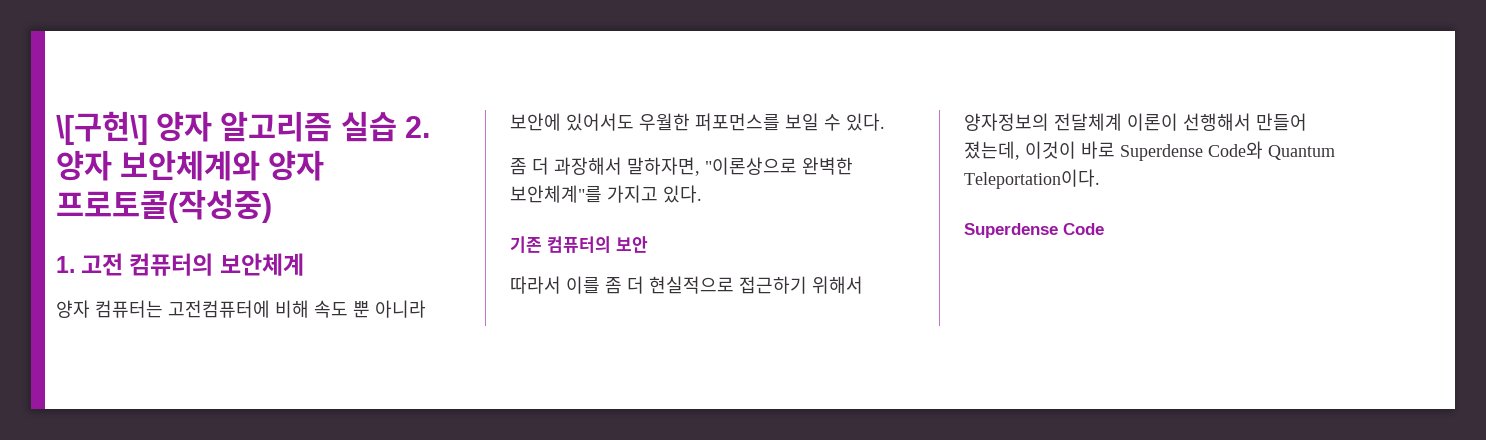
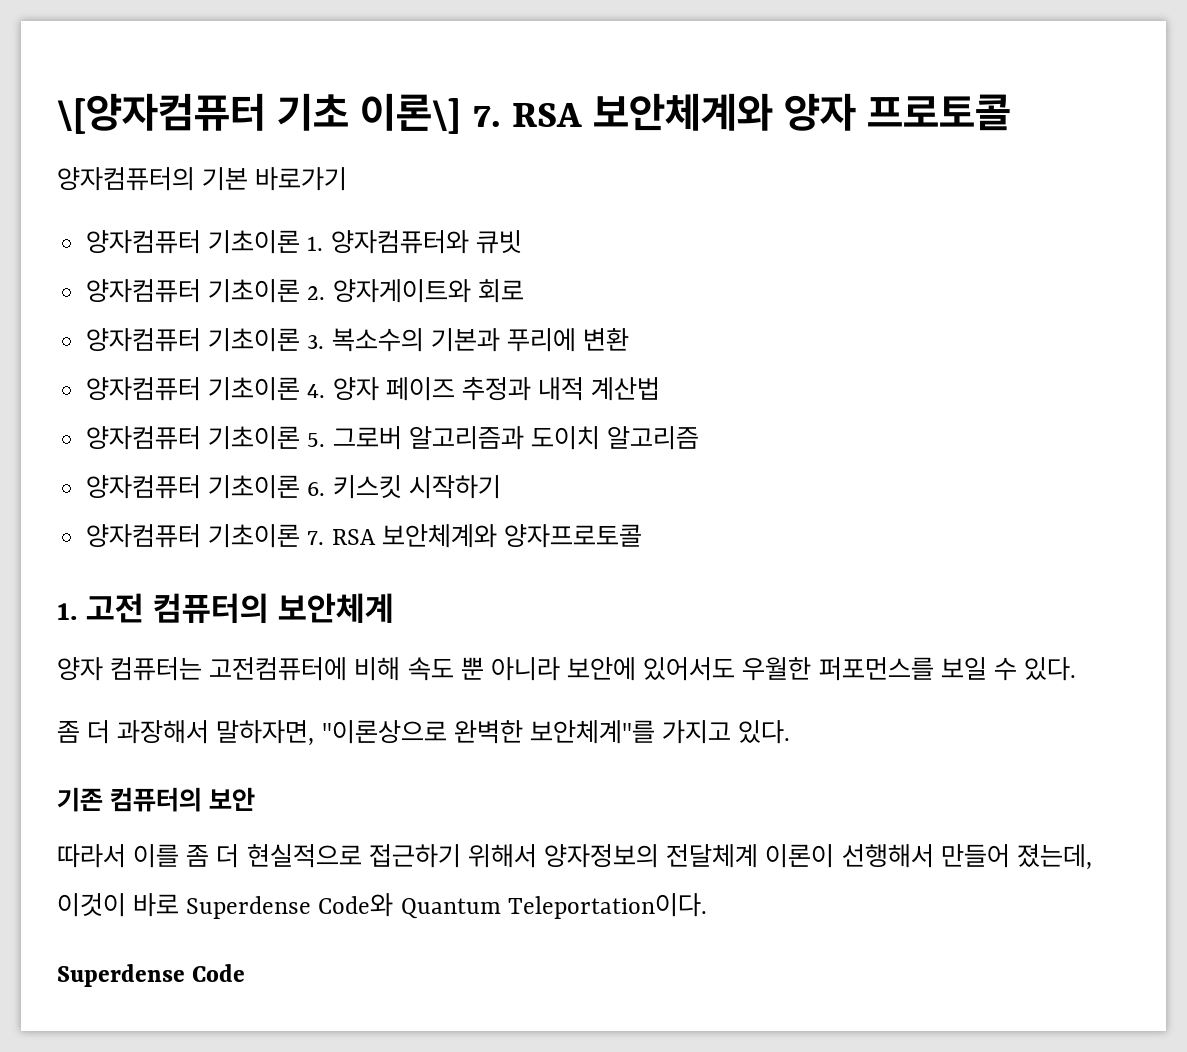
- \[구현\] 양자 알고리즘 실습 2. 양자 보안체계와 양자 프로토콜(작성중)
+ \[양자컴퓨터 기초 이론\] 7. RSA 보안체계와 양자 프로토콜
+ 양자컴퓨터의 기본 바로가기
+ 양자컴퓨터 기초이론 1. 양자컴퓨터와 큐빗
+ 양자컴퓨터 기초이론 2. 양자게이트와 회로
+ 양자컴퓨터 기초이론 3. 복소수의 기본과 푸리에 변환
+ 양자컴퓨터 기초이론 4. 양자 페이즈 추정과 내적 계산법
+ 양자컴퓨터 기초이론 5. 그로버 알고리즘과 도이치 알고리즘
+ 양자컴퓨터 기초이론 6. 키스킷 시작하기
+ 양자컴퓨터 기초이론 7. RSA 보안체계와 양자프로토콜

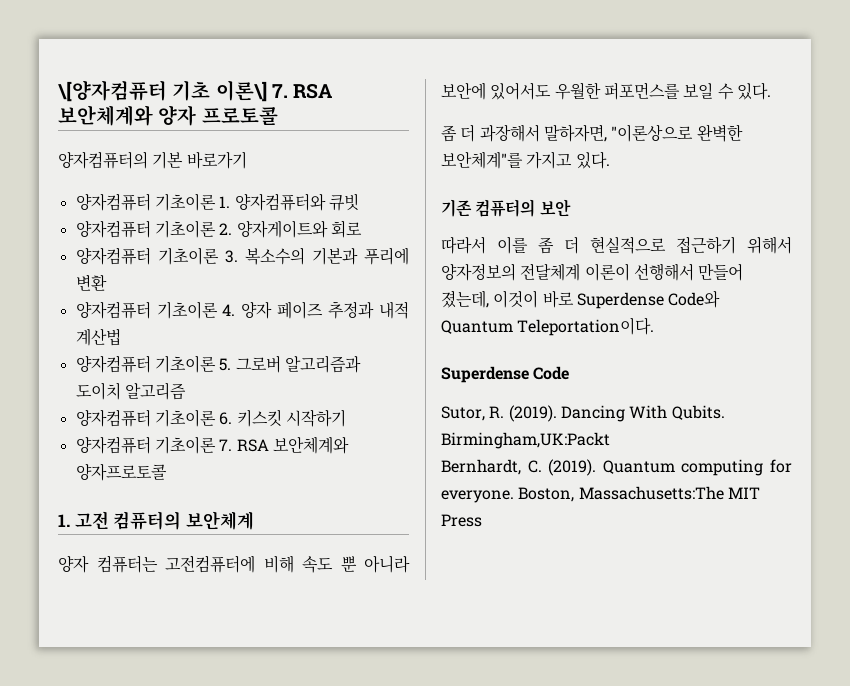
+ Sutor, R. (2019). Dancing With Qubits. Birmingham,UK:Packt
+ Bernhardt, C. (2019). Quantum computing for everyone. Boston, Massachusetts:The MIT Press

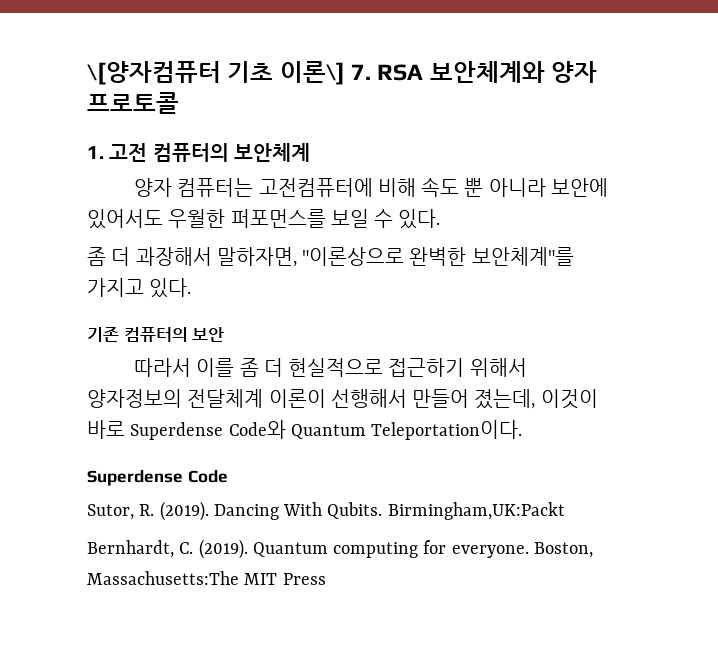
- 양자컴퓨터의 기본 바로가기
- 양자컴퓨터 기초이론 1. 양자컴퓨터와 큐빗
- 양자컴퓨터 기초이론 2. 양자게이트와 회로
- 양자컴퓨터 기초이론 3. 복소수의 기본과 푸리에 변환
- 양자컴퓨터 기초이론 4. 양자 페이즈 추정과 내적 계산법
- 양자컴퓨터 기초이론 5. 그로버 알고리즘과 도이치 알고리즘
- 양자컴퓨터 기초이론 6. 키스킷 시작하기
- 양자컴퓨터 기초이론 7. RSA 보안체계와 양자프로토콜

